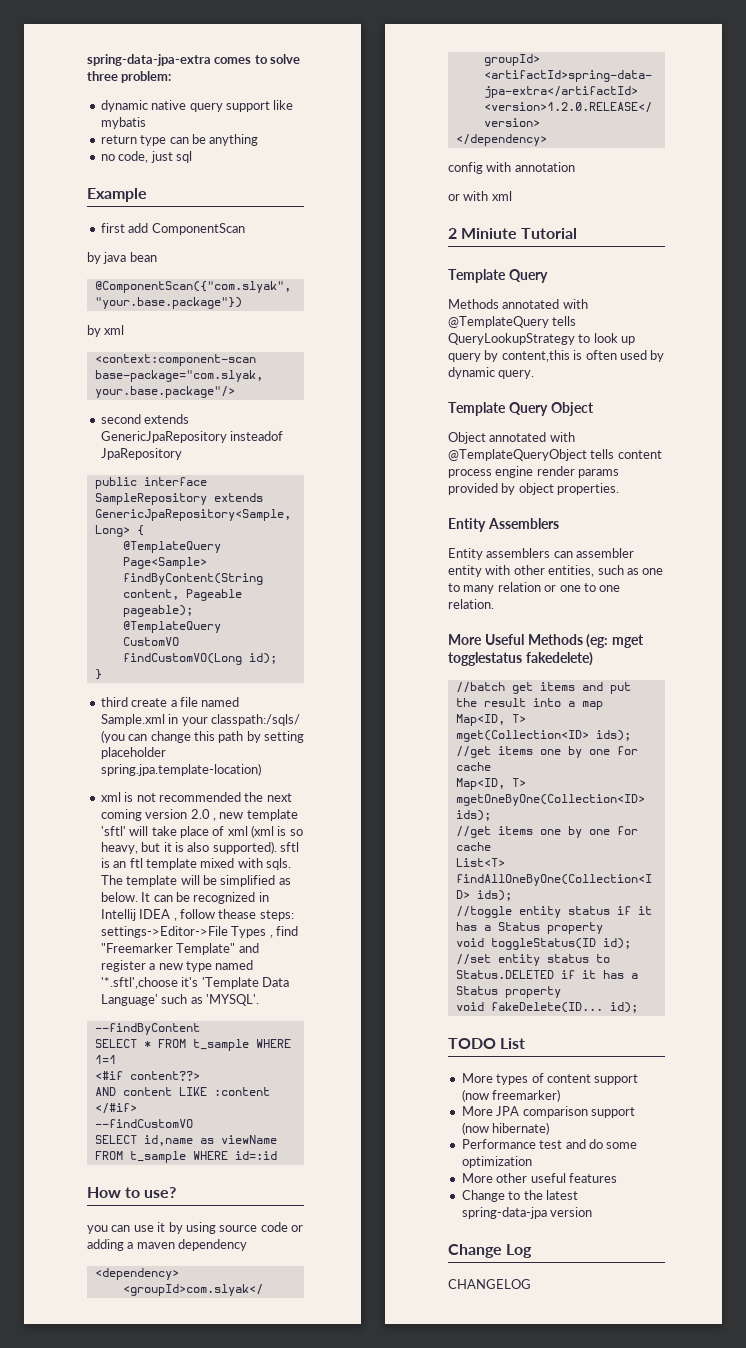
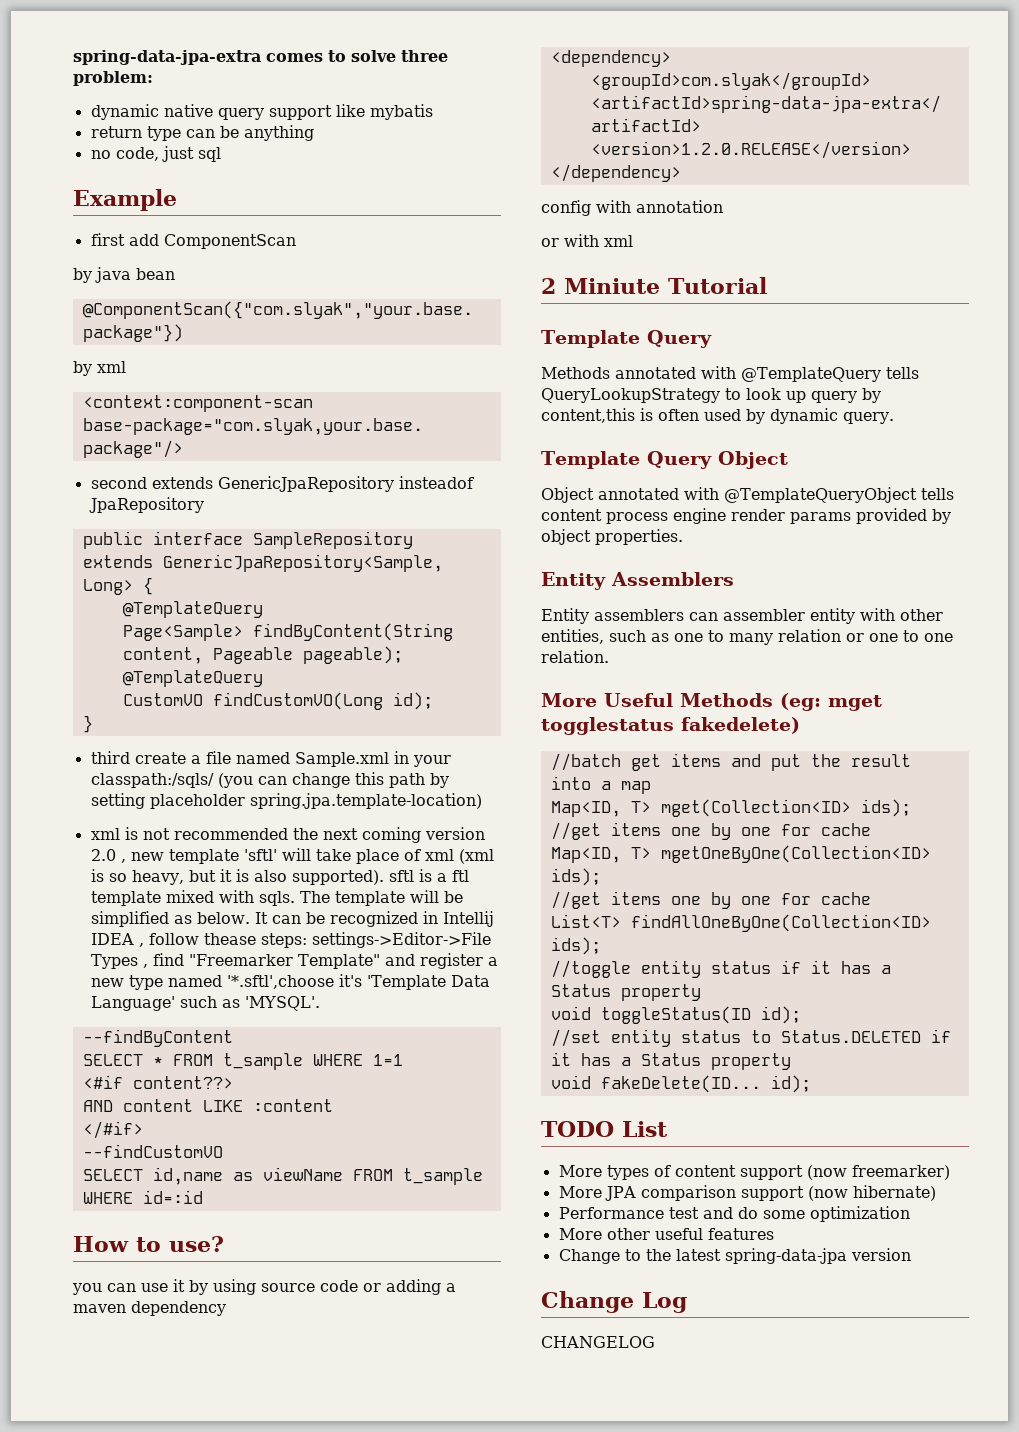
- xml is not recommended the next coming version 2.0 , new template 'sftl' will take place of xml (xml is so heavy, but it is also supported). sftl is an ftl template mixed with sqls.
+ xml is not recommended the next coming version 2.0 , new template 'sftl' will take place of xml (xml is so heavy, but it is also supported). sftl is a ftl template mixed with sqls.

